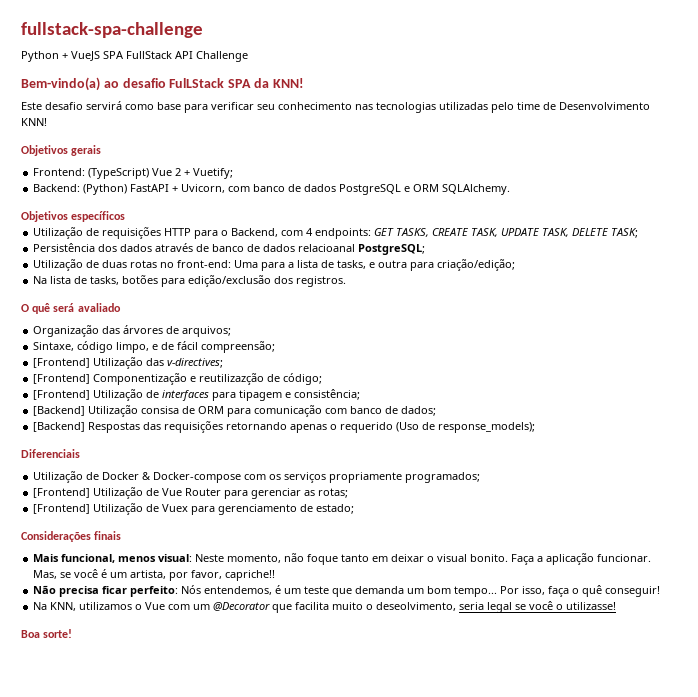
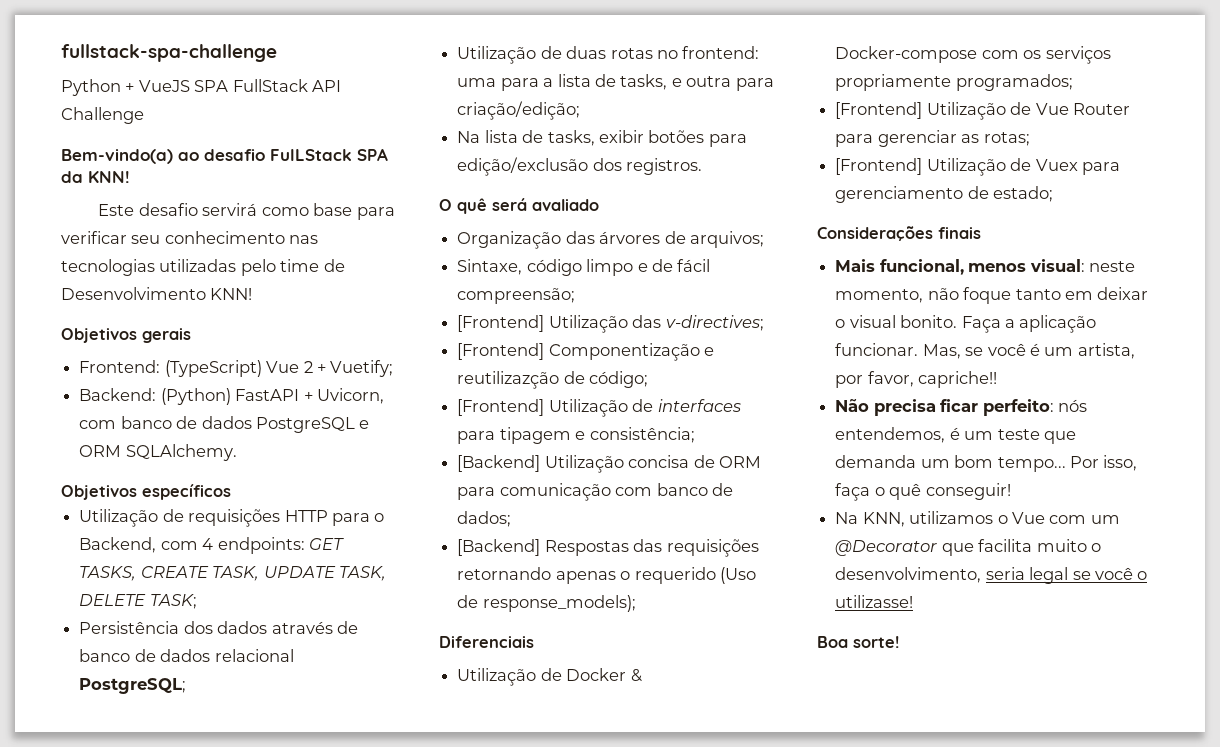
- Persistência dos dados através de banco de dados relacioanal PostgreSQL;
+ Persistência dos dados através de banco de dados relacional PostgreSQL;
- Utilização de duas rotas no front-end: Uma para a lista de tasks, e outra para criação/edição;
+ Utilização de duas rotas no frontend: uma para a lista de tasks, e outra para criação/edição;
- Na lista de tasks, botões para edição/exclusão dos registros.
+ Na lista de tasks, exibir botões para edição/exclusão dos registros.
- Sintaxe, código limpo, e de fácil compreensão;
+ Sintaxe, código limpo e de fácil compreensão;
- [Backend] Utilização consisa de ORM para comunicação com banco de dados;
+ [Backend] Utilização concisa de ORM para comunicação com banco de dados;
- Mais funcional, menos visual: Neste momento, não foque tanto em deixar o visual bonito.
+ Mais funcional, menos visual: neste momento, não foque tanto em deixar o visual bonito.
- Não precisa ficar perfeito: Nós entendemos, é um teste que demanda um bom tempo...
+ Não precisa ficar perfeito: nós entendemos, é um teste que demanda um bom tempo...
- Na KNN, utilizamos o Vue com um @Decorator que facilita muito o deseolvimento, seria legal se você o utilizasse!
+ Na KNN, utilizamos o Vue com um @Decorator que facilita muito o desenvolvimento, seria legal se você o utilizasse!

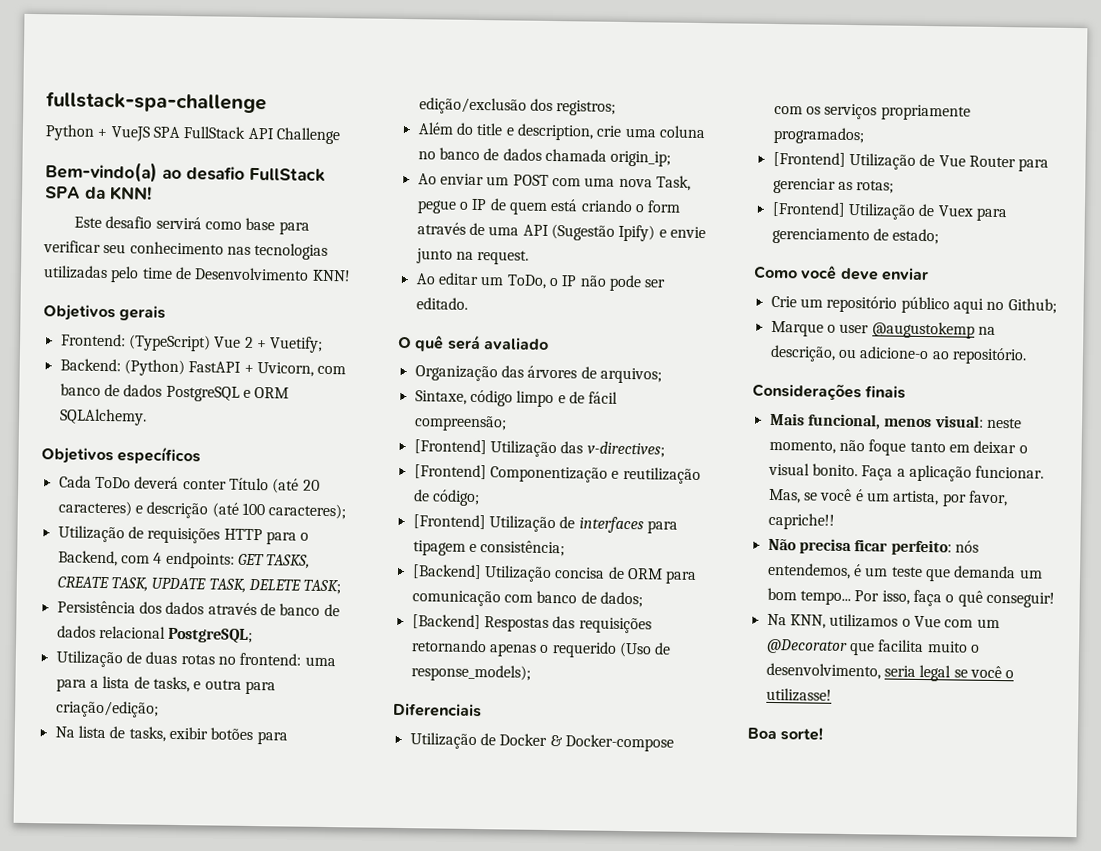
- Bem-vindo(a) ao desafio FulLStack SPA da KNN!
+ Bem-vindo(a) ao desafio FullStack SPA da KNN!
+ Cada ToDo deverá conter Título (até 20 caracteres) e descrição (até 100 caracteres);
- Na lista de tasks, exibir botões para edição/exclusão dos registros.
+ Na lista de tasks, exibir botões para edição/exclusão dos registros;
+ Além do title e description, crie uma coluna no banco de dados chamada origin_ip;
+ Ao enviar um POST com uma nova Task, pegue o IP de quem está criando o form através de uma API (Sugestão Ipify) e envie junto na request.
+ Ao editar um ToDo, o IP não pode ser editado.
- [Frontend] Componentização e reutilizazção de código;
+ [Frontend] Componentização e reutilização de código;
+ Como você deve enviar
+ Crie um repositório público aqui no Github;
+ Marque o user @augustokemp na descrição, ou adicione-o ao repositório.

